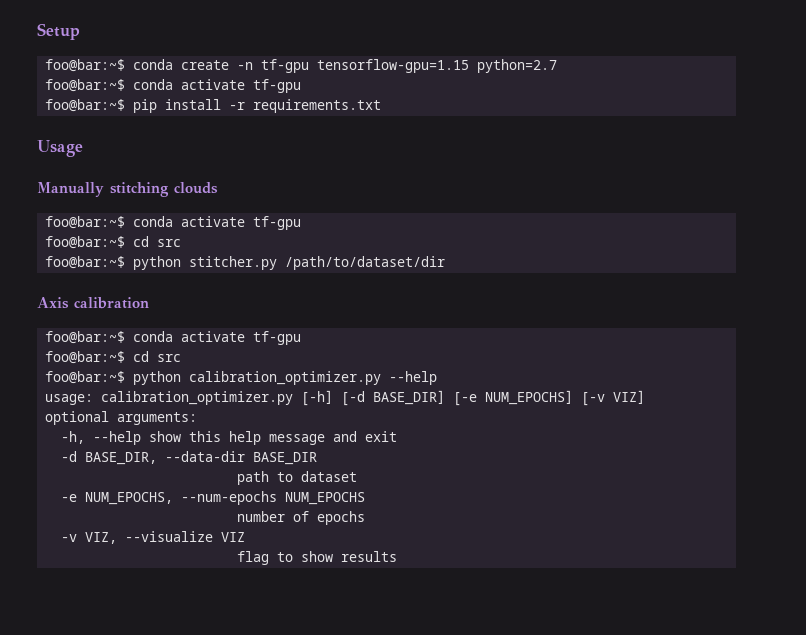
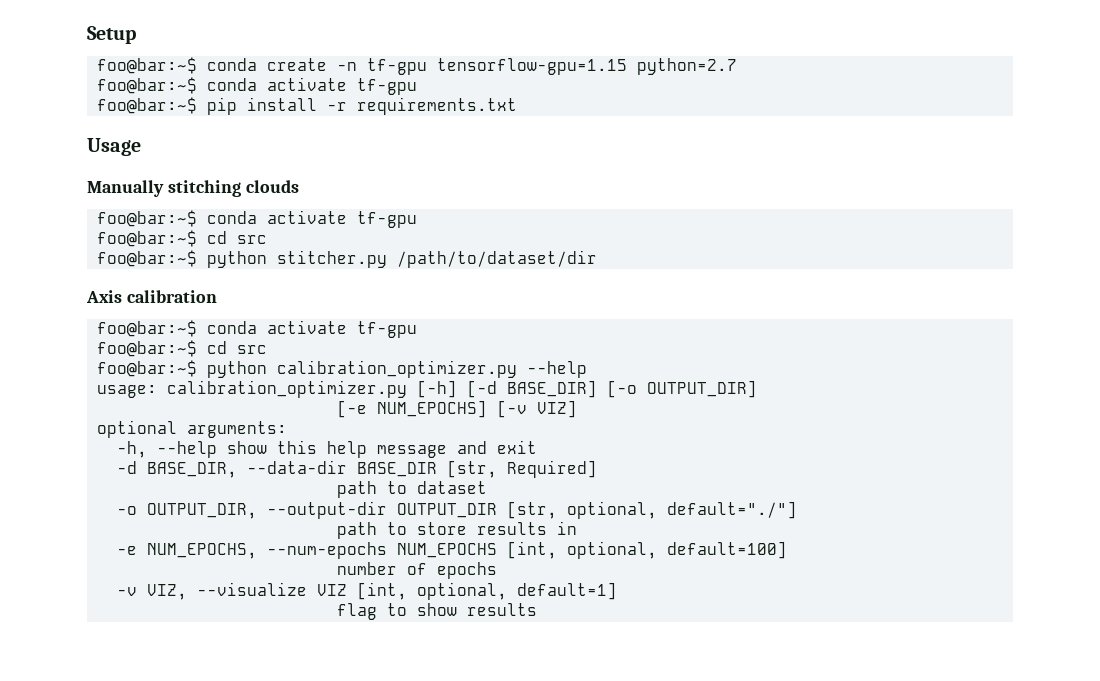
- usage: calibration_optimizer.py [-h] [-d BASE_DIR] [-e NUM_EPOCHS] [-v VIZ]
+ usage: calibration_optimizer.py [-h] [-d BASE_DIR] [-o OUTPUT_DIR]
+ [-e NUM_EPOCHS] [-v VIZ]
- -d BASE_DIR, --data-dir BASE_DIR
+ -d BASE_DIR, --data-dir BASE_DIR [str, Required]
+ -o OUTPUT_DIR, --output-dir OUTPUT_DIR [str, optional, default="./"]
+ path to store results in
- -e NUM_EPOCHS, --num-epochs NUM_EPOCHS
+ -e NUM_EPOCHS, --num-epochs NUM_EPOCHS [int, optional, default=100]
- -v VIZ, --visualize VIZ
+ -v VIZ, --visualize VIZ [int, optional, default=1]

